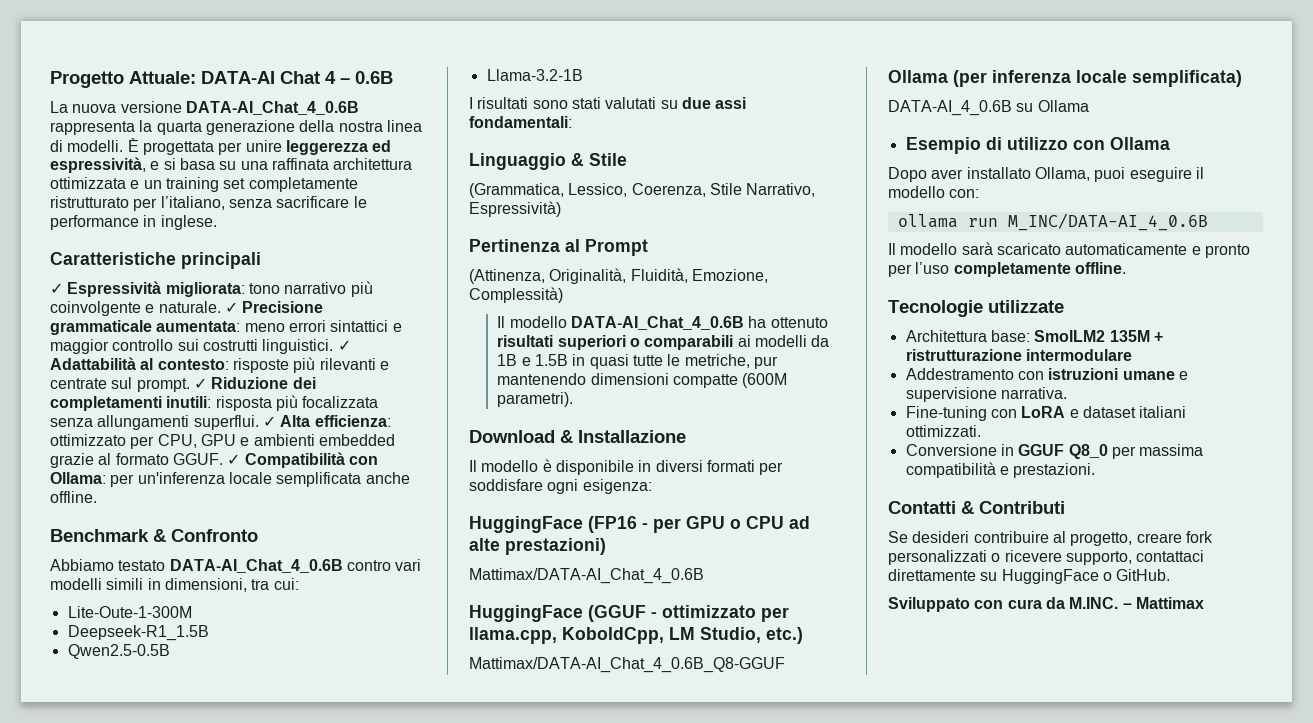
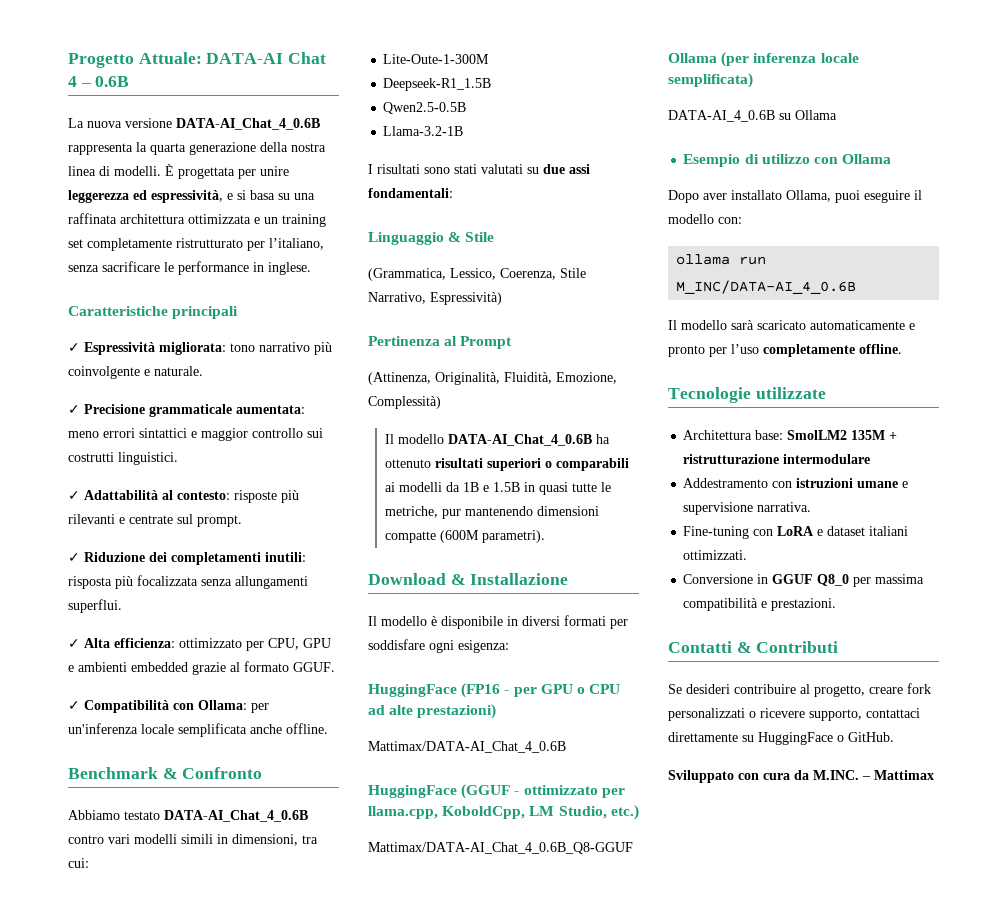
- tono narrativo più coinvolgente e naturale. ✓ Precisione grammaticale aumentata:
+ tono narrativo più coinvolgente e naturale.
+ ✓ Precisione grammaticale aumentata:
- meno errori sintattici e maggior controllo sui costrutti linguistici. ✓ Adattabilità al contesto:
+ meno errori sintattici e maggior controllo sui costrutti linguistici.
+ ✓ Adattabilità al contesto:
- risposte più rilevanti e centrate sul prompt. ✓ Riduzione dei completamenti inutili:
+ risposte più rilevanti e centrate sul prompt.
+ ✓ Riduzione dei completamenti inutili:
- risposta più focalizzata senza allungamenti superflui. ✓ Alta efficienza:
+ risposta più focalizzata senza allungamenti superflui.
+ ✓ Alta efficienza:
- ottimizzato per CPU, GPU e ambienti embedded grazie al formato GGUF. ✓ Compatibilità con Ollama:
+ ottimizzato per CPU, GPU e ambienti embedded grazie al formato GGUF.
+ ✓ Compatibilità con Ollama:

